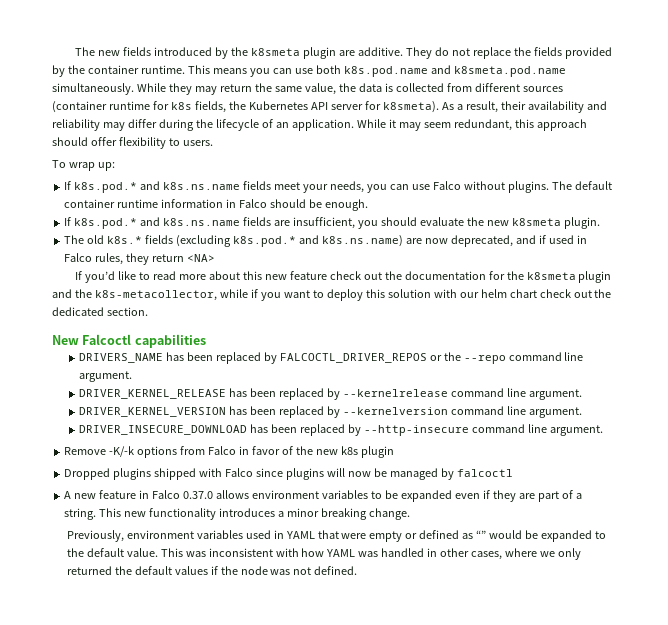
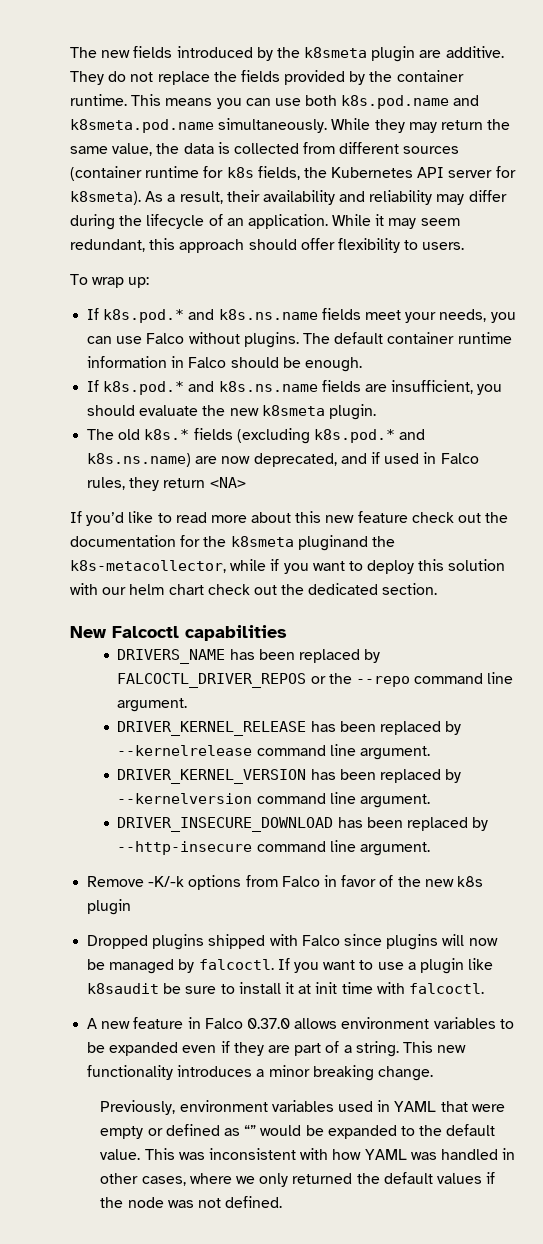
- If you’d like to read more about this new feature check out the documentation for the k8smeta plugin and the k8s-metacollector, while if you want to deploy this solution with our helm chart check out the dedicated section.
+ If you’d like to read more about this new feature check out the documentation for the k8smeta pluginand the k8s-metacollector, while if you want to deploy this solution with our helm chart check out the dedicated section.
- Dropped plugins shipped with Falco since plugins will now be managed by falcoctl
+ Dropped plugins shipped with Falco since plugins will now be managed by falcoctl. If you want to use a plugin like k8saudit be sure to install it at init time with falcoctl.

